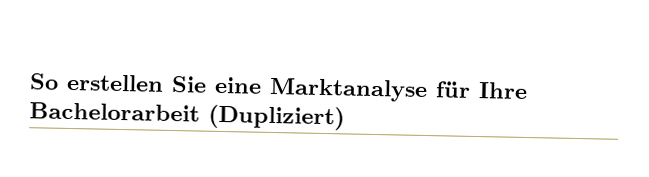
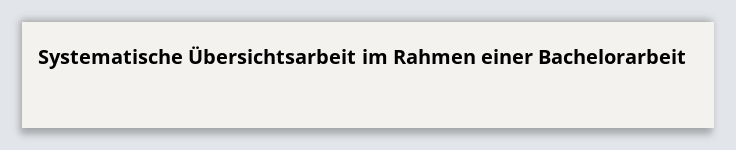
- So erstellen Sie eine Marktanalyse für Ihre Bachelorarbeit (Dupliziert)
+ Systematische Übersichtsarbeit im Rahmen einer Bachelorarbeit

